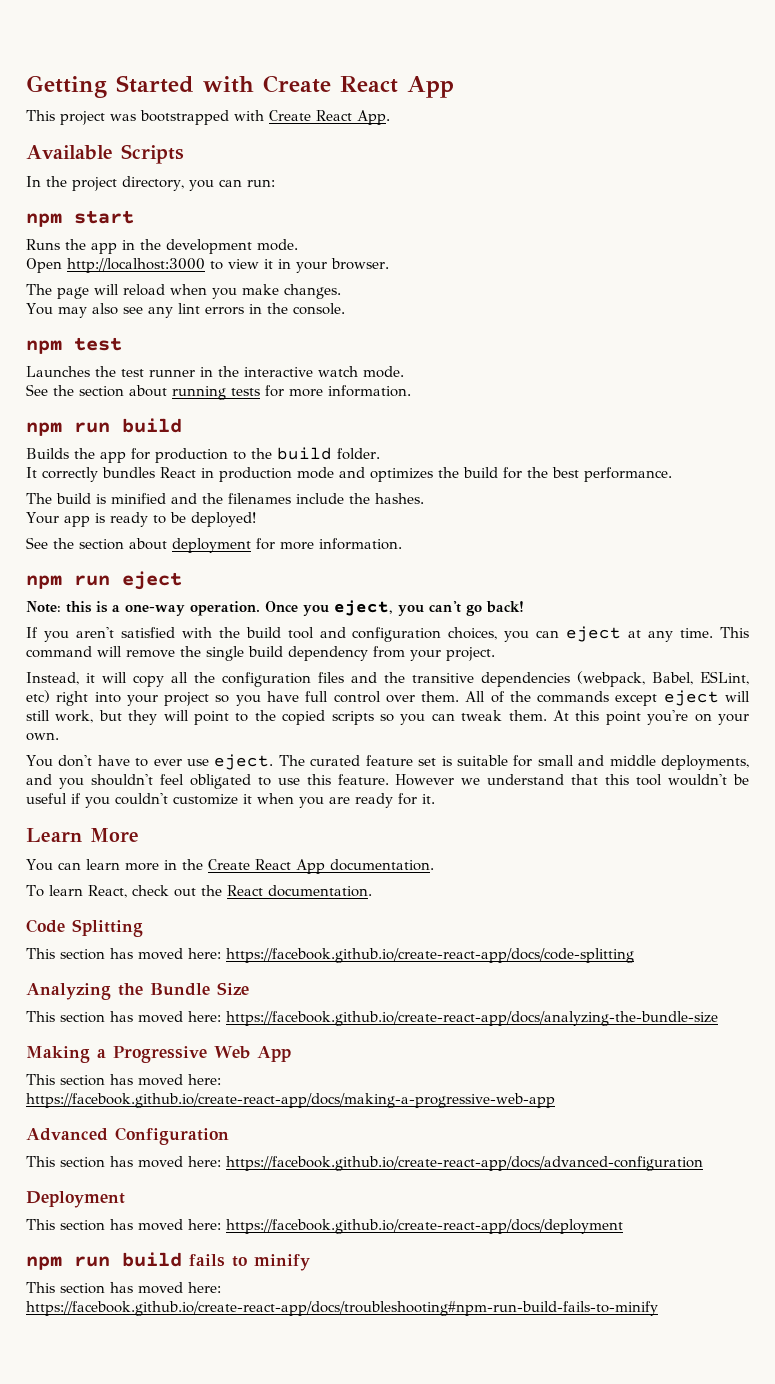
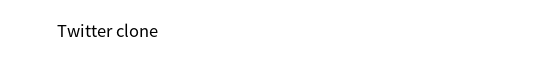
- Getting Started with Create React App
- This project was bootstrapped with Create React App.
- Available Scripts
- In the project directory, you can run:
- npm start
- Runs the app in the development mode.
- Open http://localhost:3000 to view it in your browser.
- The page will reload when you make changes.
- You may also see any lint errors in the console.
- npm test
- Launches the test runner in the interactive watch mode.
- See the section about running tests for more information.
- npm run build
- Builds the app for production to the build folder.
- It correctly bundles React in production mode and optimizes the build for the best performance.
- The build is minified and the filenames include the hashes.
- Your app is ready to be deployed!
- See the section about deployment for more information.
- npm run eject
- Note: this is a one-way operation. Once you eject, you can't go back!
- If you aren't satisfied with the build tool and configuration choices, you can eject at any time. This command will remove the single build dependency from your project.
- Instead, it will copy all the configuration files and the transitive dependencies (webpack, Babel, ESLint, etc) right into your project so you have full control over them. All of the commands except eject will still work, but they will point to the copied scripts so you can tweak them. At this point you're on your own.
- You don't have to ever use eject. The curated feature set is suitable for small and middle deployments, and you shouldn't feel obligated to use this feature. However we understand that this tool wouldn't be useful if you couldn't customize it when you are ready for it.
- Learn More
- You can learn more in the Create React App documentation.
- To learn React, check out the React documentation.
- Code Splitting
- This section has moved here: https://facebook.github.io/create-react-app/docs/code-splitting
- Analyzing the Bundle Size
- This section has moved here: https://facebook.github.io/create-react-app/docs/analyzing-the-bundle-size
- Making a Progressive Web App
- This section has moved here: https://facebook.github.io/create-react-app/docs/making-a-progressive-web-app
- Advanced Configuration
- This section has moved here: https://facebook.github.io/create-react-app/docs/advanced-configuration
- Deployment
- This section has moved here: https://facebook.github.io/create-react-app/docs/deployment
- npm run build fails to minify
- This section has moved here: https://facebook.github.io/create-react-app/docs/troubleshooting#npm-run-build-fails-to-minify
+ Twitter clone

